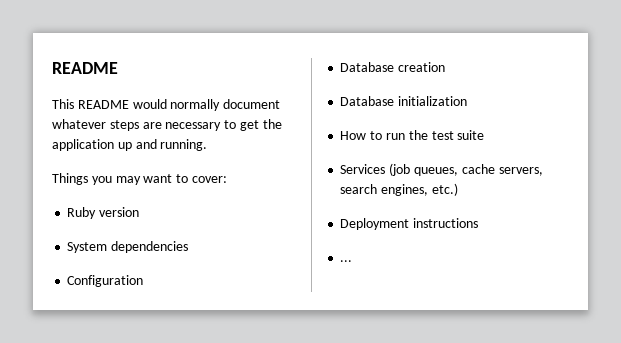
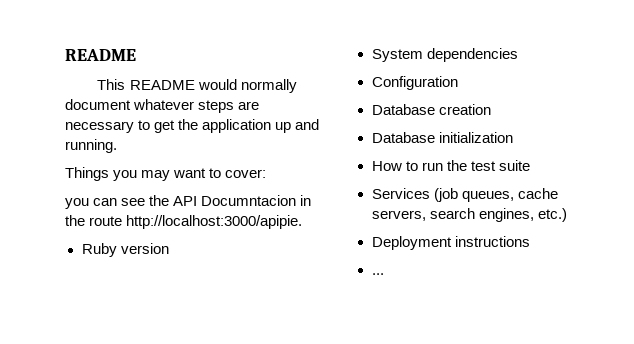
+ you can see the API Documntacion in the route http://localhost:3000/apipie.

